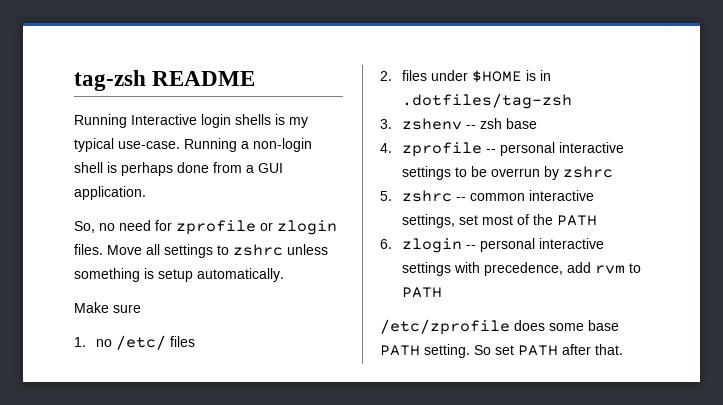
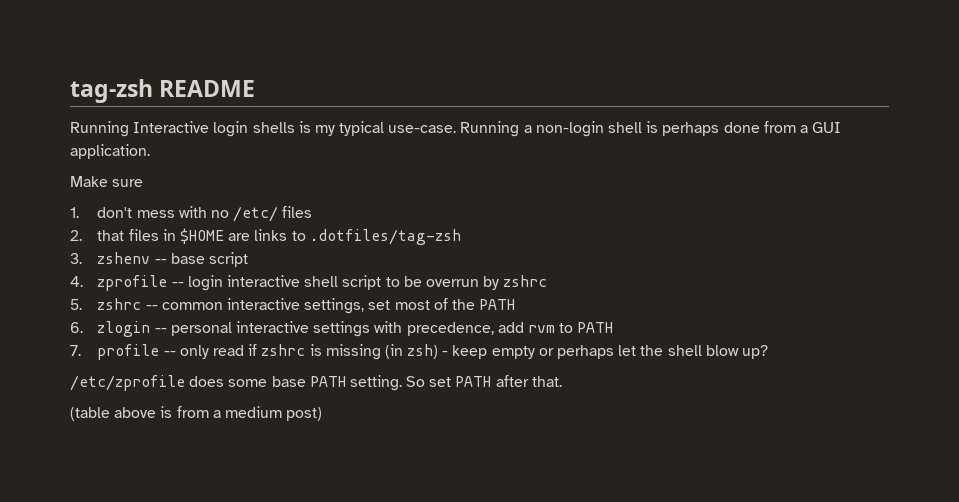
- So, no need for zprofile or zlogin files. Move all settings to zshrc unless something is setup automatically.
- 1. no /etc/ files
+ 1. don't mess with no /etc/ files
- 2. files under $HOME is in .dotfiles/tag-zsh
+ 2. that files in $HOME are links to .dotfiles/tag-zsh
- 3. zshenv -- zsh base
+ 3. zshenv -- base script
- 4. zprofile -- personal interactive settings to be overrun by zshrc
+ 4. zprofile -- login interactive shell script to be overrun by zshrc
+ 7. profile -- only read if zshrc is missing (in zsh) - keep empty or perhaps let the shell blow up?
+ (table above is from a medium post)

